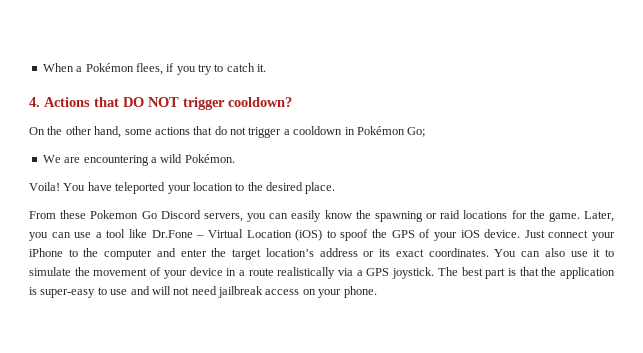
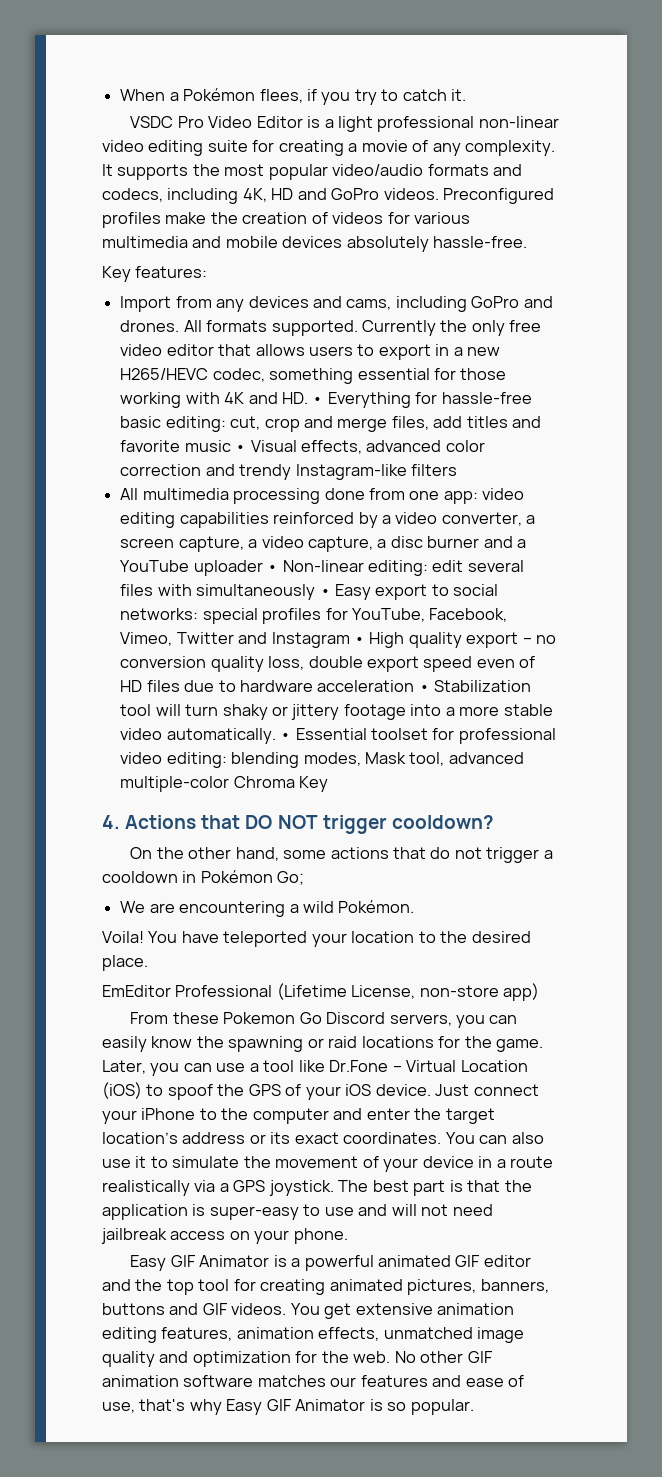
+ VSDC Pro Video Editor is a light professional non-linear video editing suite for creating a movie of any complexity. It supports the most popular video/audio formats and codecs, including 4K, HD and GoPro videos. Preconfigured profiles make the creation of videos for various multimedia and mobile devices absolutely hassle-free.
+ Key features:
+ Import from any devices and cams, including GoPro and drones. All formats supported. Сurrently the only free video editor that allows users to export in a new H265/HEVC codec, something essential for those working with 4K and HD. • Everything for hassle-free basic editing: cut, crop and merge files, add titles and favorite music • Visual effects, advanced color correction and trendy Instagram-like filters
+ All multimedia processing done from one app: video editing capabilities reinforced by a video converter, a screen capture, a video capture, a disc burner and a YouTube uploader • Non-linear editing: edit several files with simultaneously • Easy export to social networks: special profiles for YouTube, Facebook, Vimeo, Twitter and Instagram • High quality export – no conversion quality loss, double export speed even of HD files due to hardware acceleration • Stabilization tool will turn shaky or jittery footage into a more stable video automatically. • Essential toolset for professional video editing: blending modes, Mask tool, advanced multiple-color Chroma Key
+ EmEditor Professional (Lifetime License, non-store app)
+ Easy GIF Animator is a powerful animated GIF editor and the top tool for creating animated pictures, banners, buttons and GIF videos. You get extensive animation editing features, animation effects, unmatched image quality and optimization for the web. No other GIF animation software matches our features and ease of use, that's why Easy GIF Animator is so popular.

